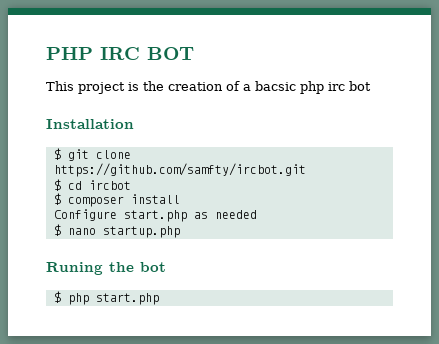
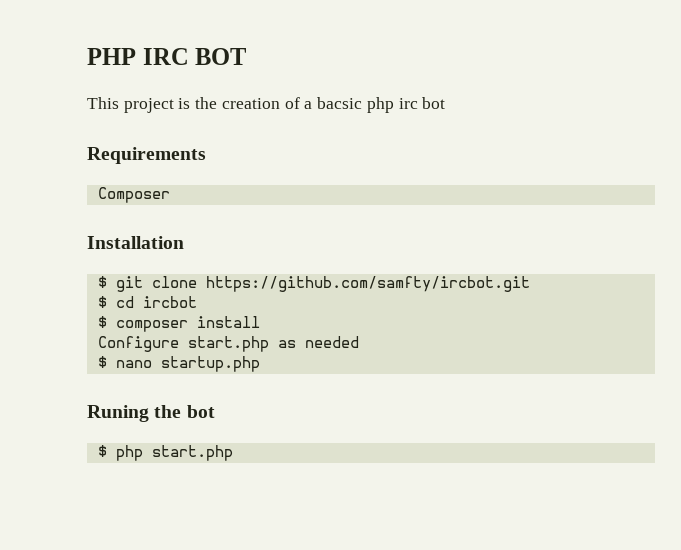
+ Requirements
+ Composer

